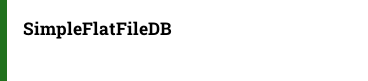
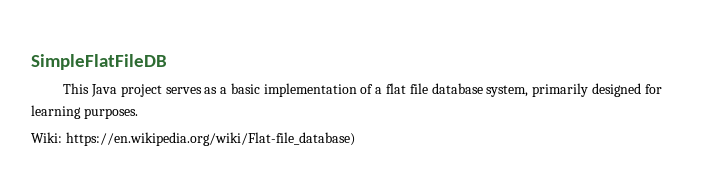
+ This Java project serves as a basic implementation of a flat file database system, primarily designed for learning purposes.
+ Wiki: https://en.wikipedia.org/wiki/Flat-file_database)

